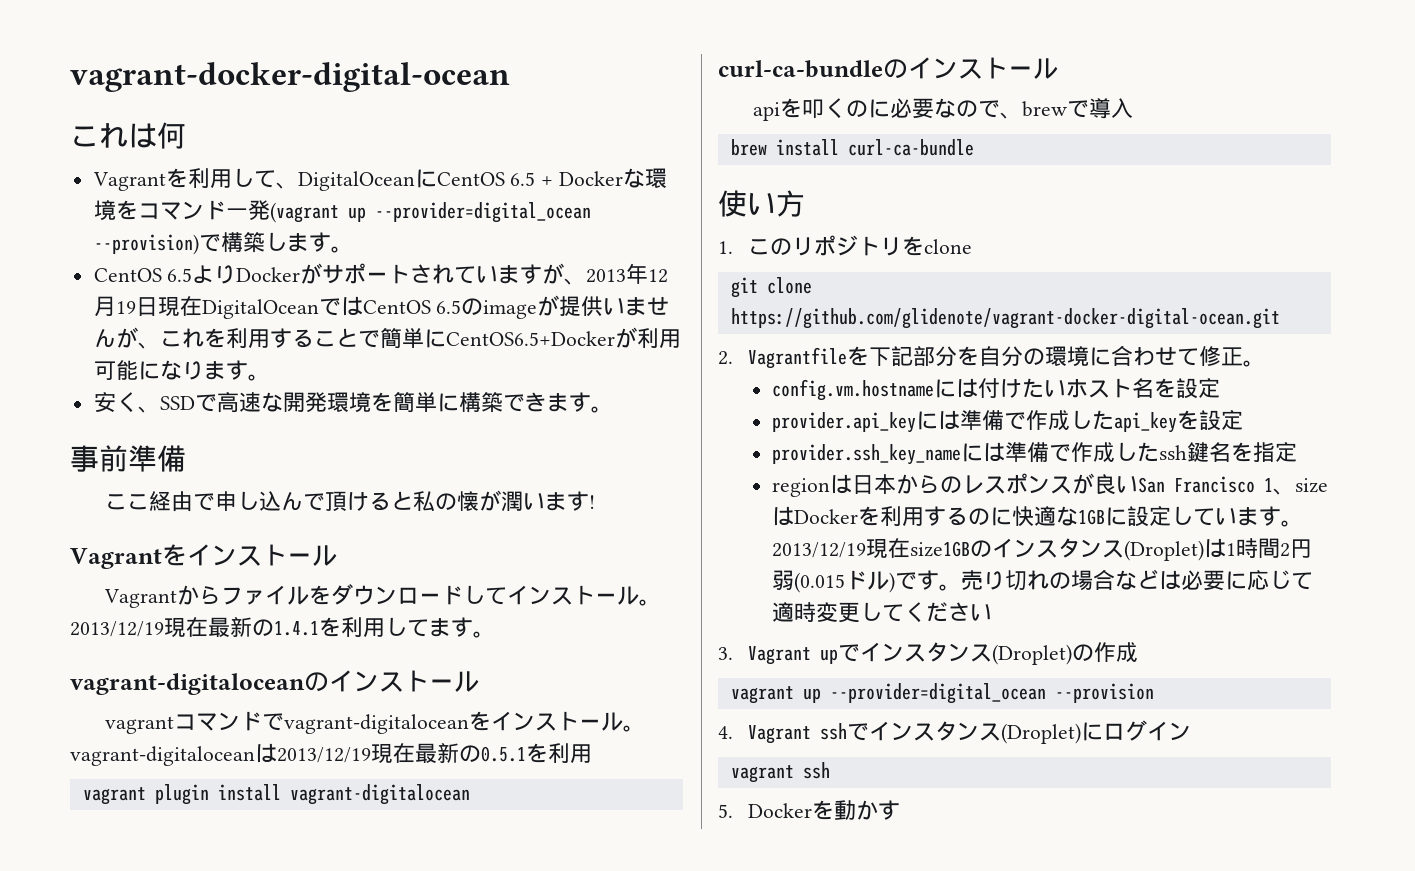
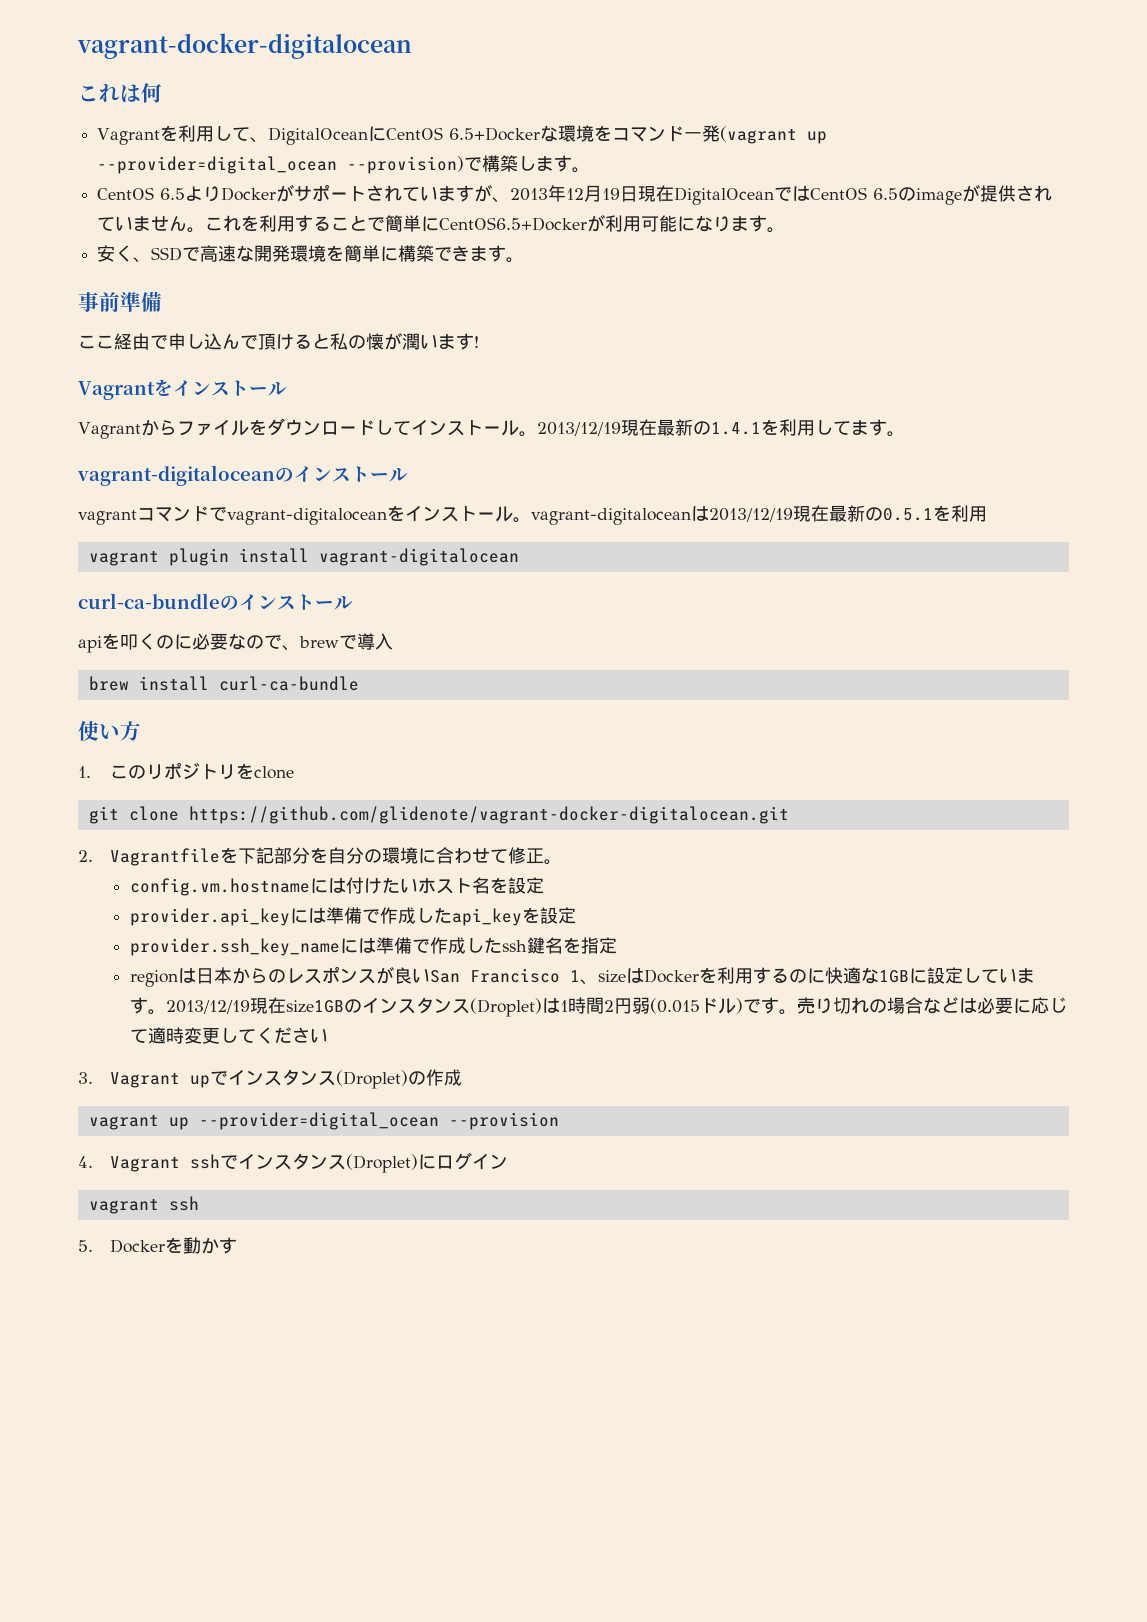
- vagrant-docker-digital-ocean
+ vagrant-docker-digitalocean
- Vagrantを利用して、DigitalOceanにCentOS 6.5 + Dockerな環境をコマンド一発(vagrant up --provider=digital_ocean --provision)で構築します。
+ Vagrantを利用して、DigitalOceanにCentOS 6.5+Dockerな環境をコマンド一発(vagrant up --provider=digital_ocean --provision)で構築します。
- CentOS 6.5よりDockerがサポートされていますが、2013年12月19日現在DigitalOceanではCentOS 6.5のimageが提供いませんが、これを利用することで簡単にCentOS6.5+Dockerが利用可能になります。
+ CentOS 6.5よりDockerがサポートされていますが、2013年12月19日現在DigitalOceanではCentOS 6.5のimageが提供されていません。これを利用することで簡単にCentOS6.5+Dockerが利用可能になります。
- git clone https://github.com/glidenote/vagrant-docker-digital-ocean.git
+ git clone https://github.com/glidenote/vagrant-docker-digitalocean.git

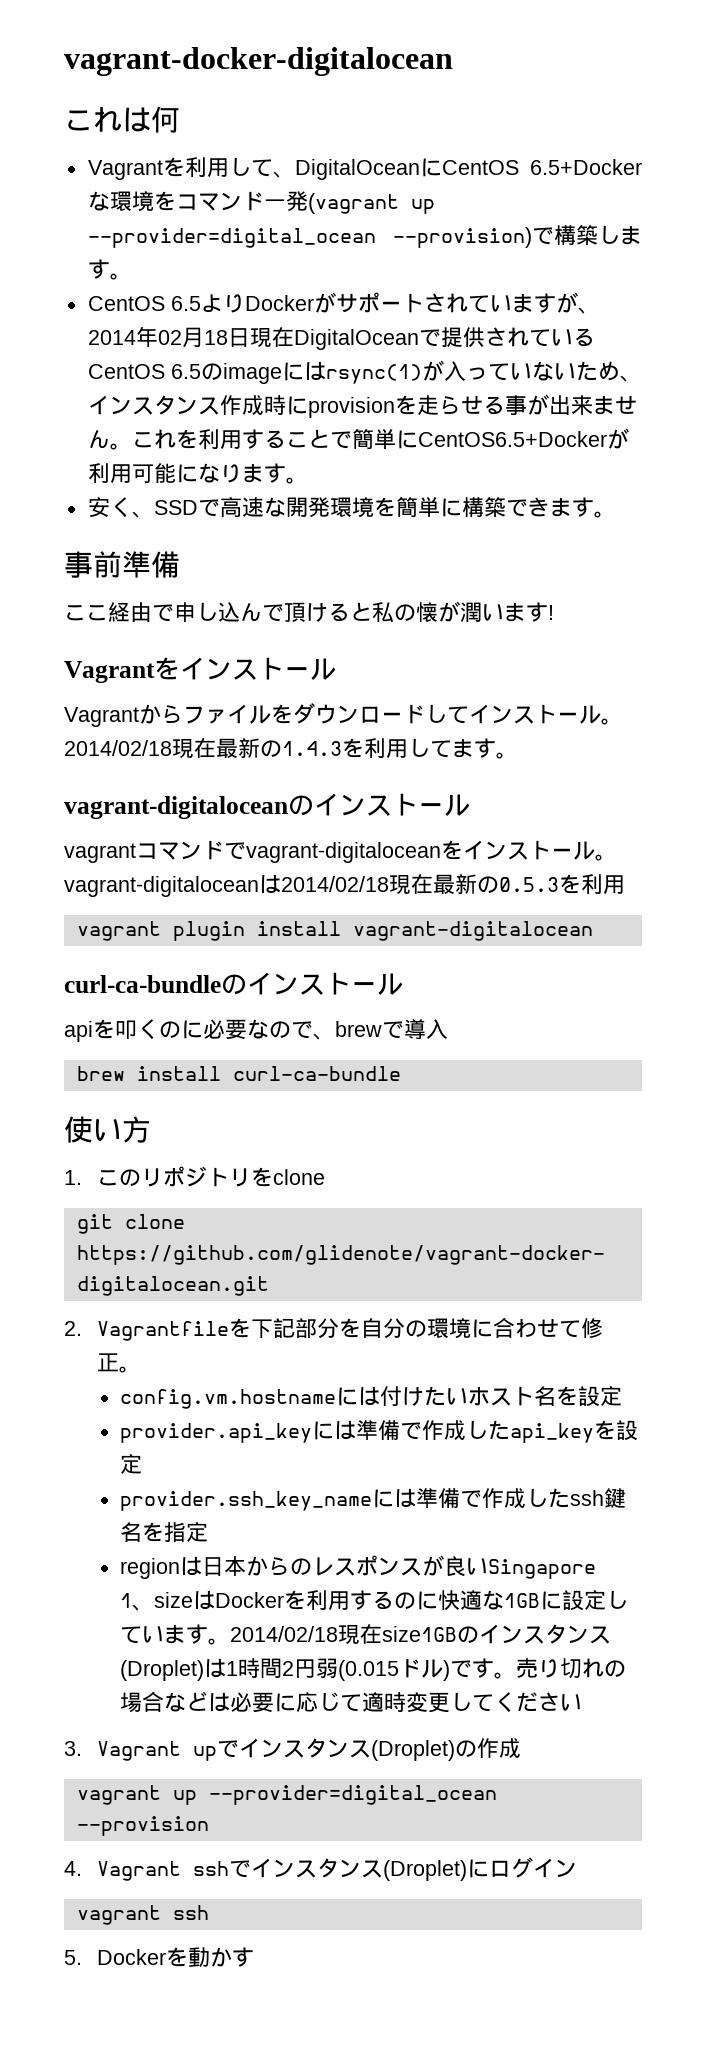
- CentOS 6.5よりDockerがサポートされていますが、2013年12月19日現在DigitalOceanではCentOS 6.5のimageが提供されていません。
+ CentOS 6.5よりDockerがサポートされていますが、2014年02月18日現在DigitalOceanで提供されているCentOS 6.5のimageにはrsync(1)が入っていないため、インスタンス作成時にprovisionを走らせる事が出来ません。
- 2013/12/19現在最新の1.4.1を利用してます。
+ 2014/02/18現在最新の1.4.3を利用してます。
- vagrantコマンドでvagrant-digitaloceanをインストール。vagrant-digitaloceanは2013/12/19現在最新の0.5.1を利用
+ vagrantコマンドでvagrant-digitaloceanをインストール。vagrant-digitaloceanは2014/02/18現在最新の0.5.3を利用
- regionは日本からのレスポンスが良いSan Francisco 1、sizeはDockerを利用するのに快適な1GBに設定しています。
+ regionは日本からのレスポンスが良いSingapore 1、sizeはDockerを利用するのに快適な1GBに設定しています。
- 2013/12/19現在size1GBのインスタンス(Droplet)は1時間2円弱(0.015ドル)です。
+ 2014/02/18現在size1GBのインスタンス(Droplet)は1時間2円弱(0.015ドル)です。

